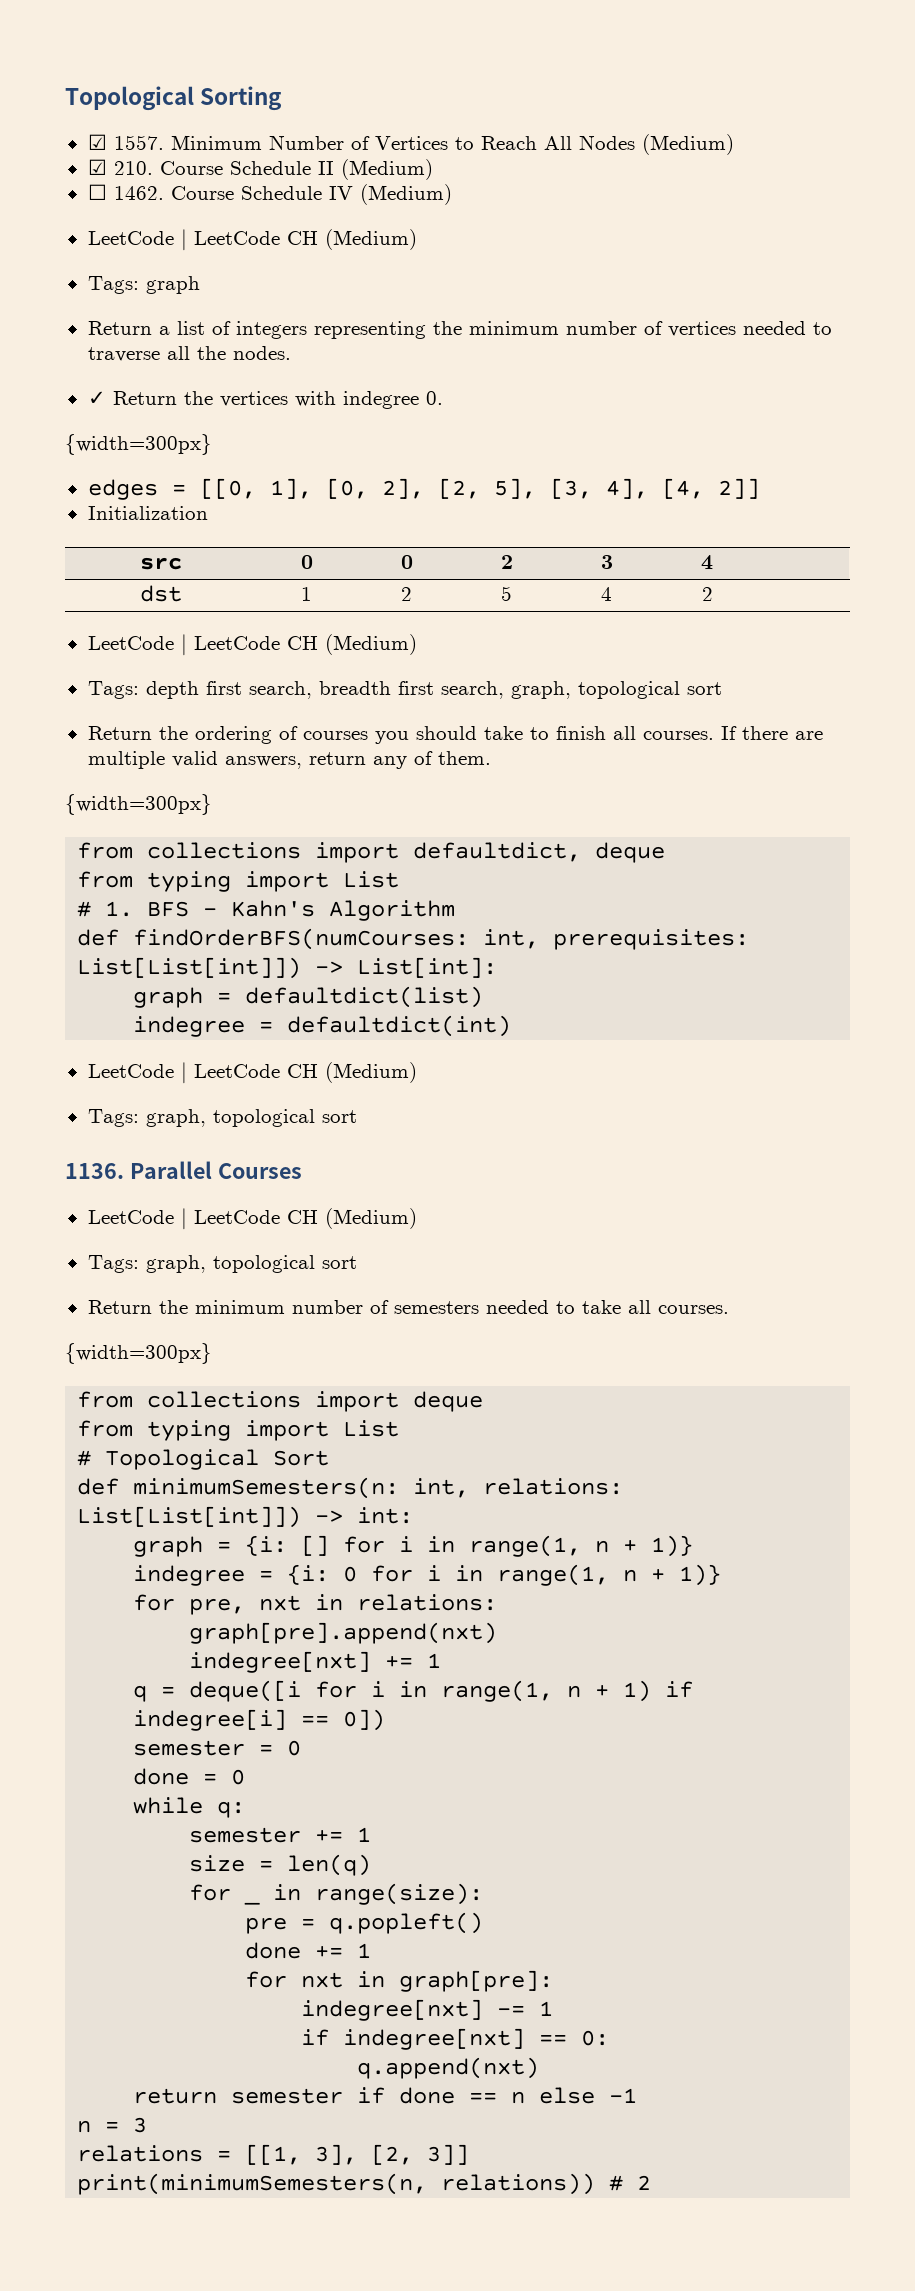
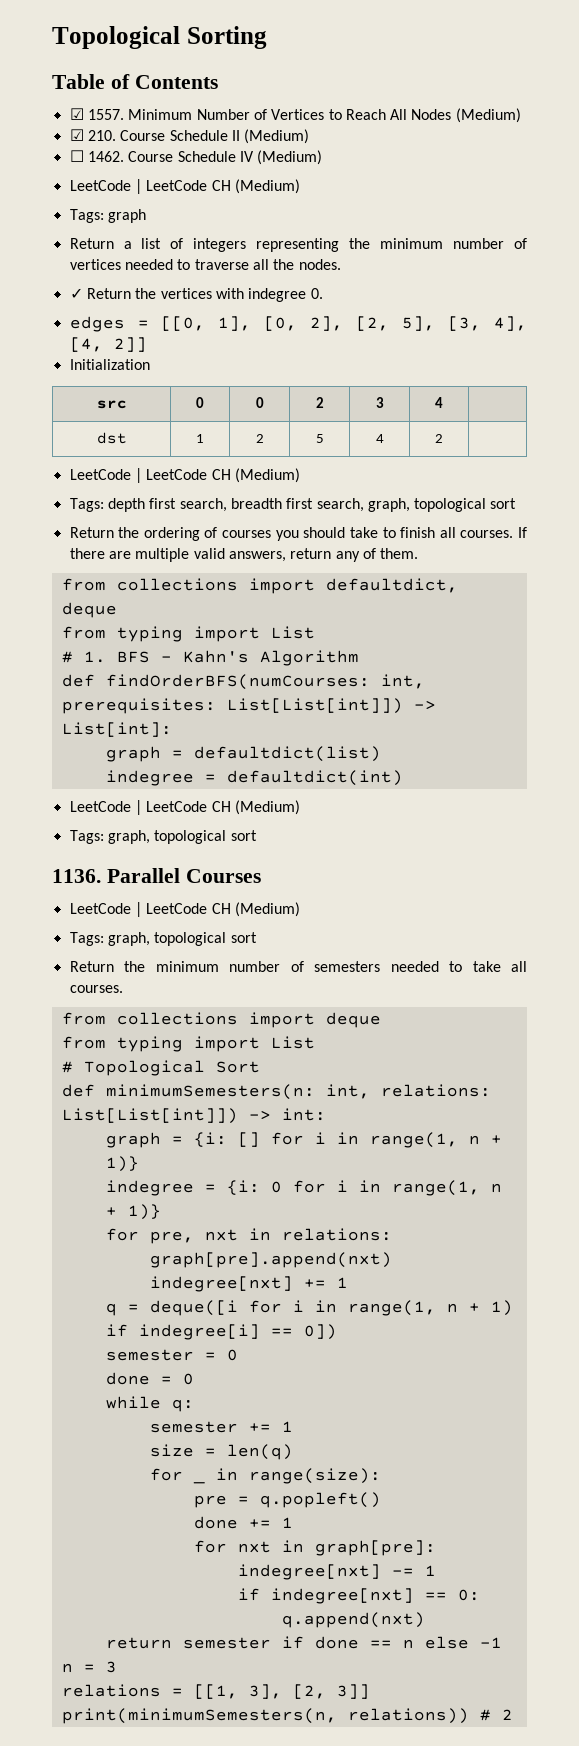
+ Table of Contents
  ✓ Return the vertices with indegree 0.
- {width=300px}
  If there are multiple valid answers, return any of them.
- {width=300px}
  Return the minimum number of semesters needed to take all courses.
- {width=300px}

